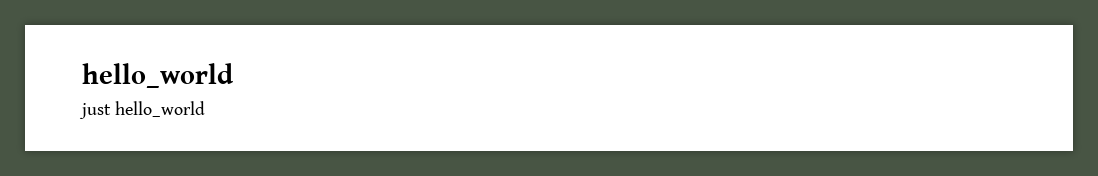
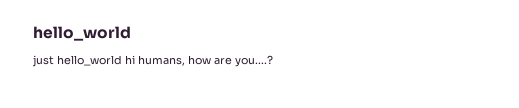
- just hello_world
+ just hello_world hi humans, how are you....?

